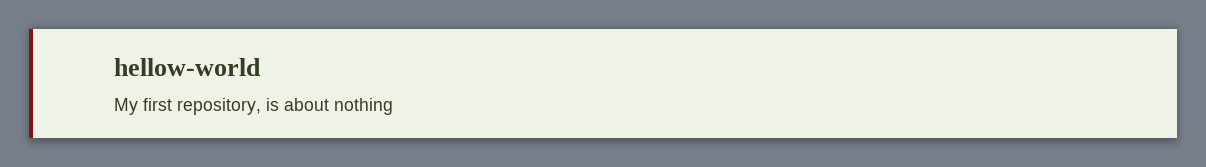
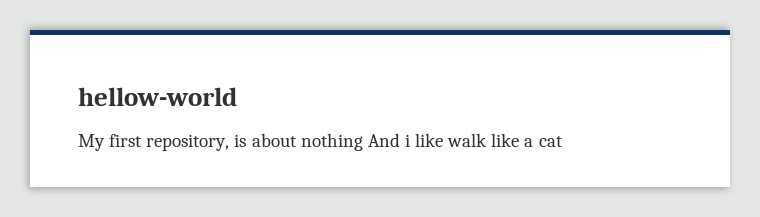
- My first repository, is about nothing
+ My first repository, is about nothing And i like walk like a cat

